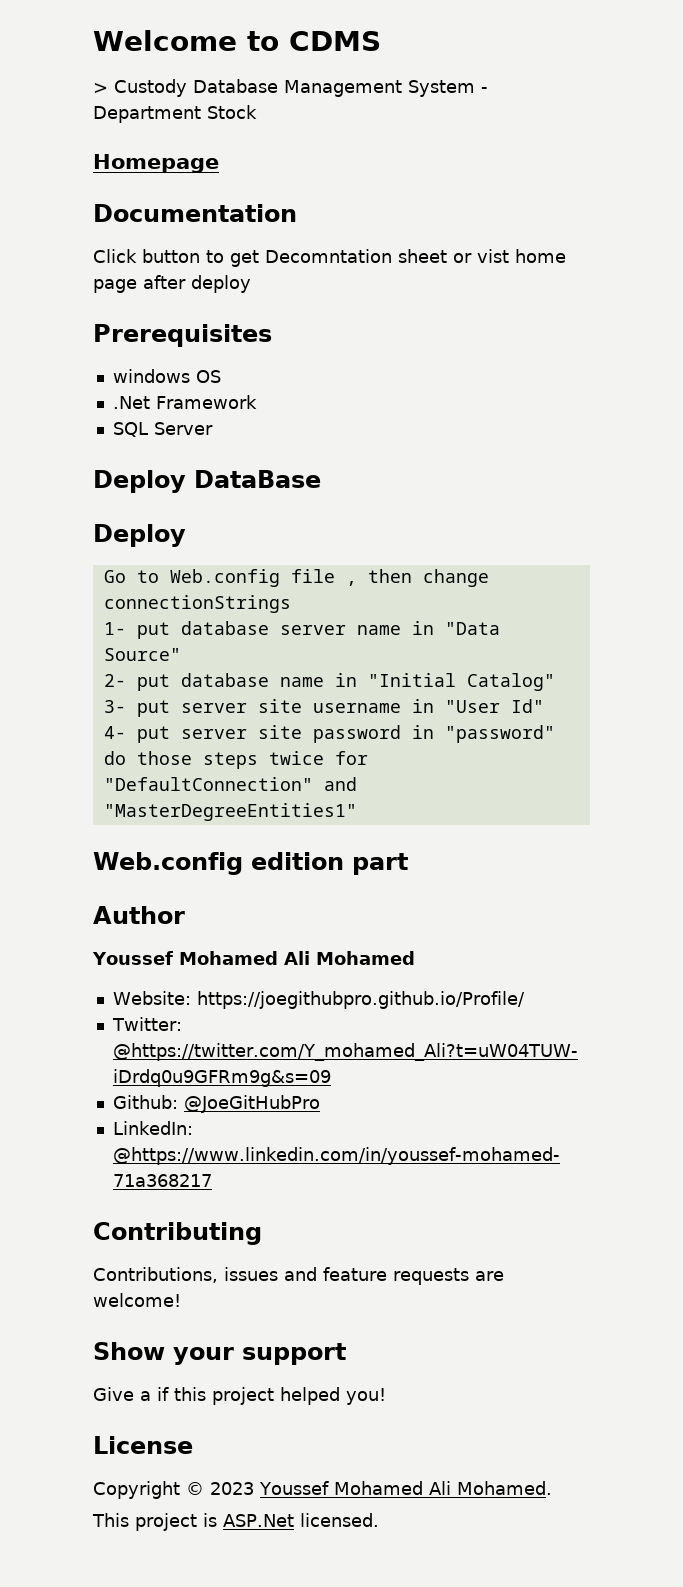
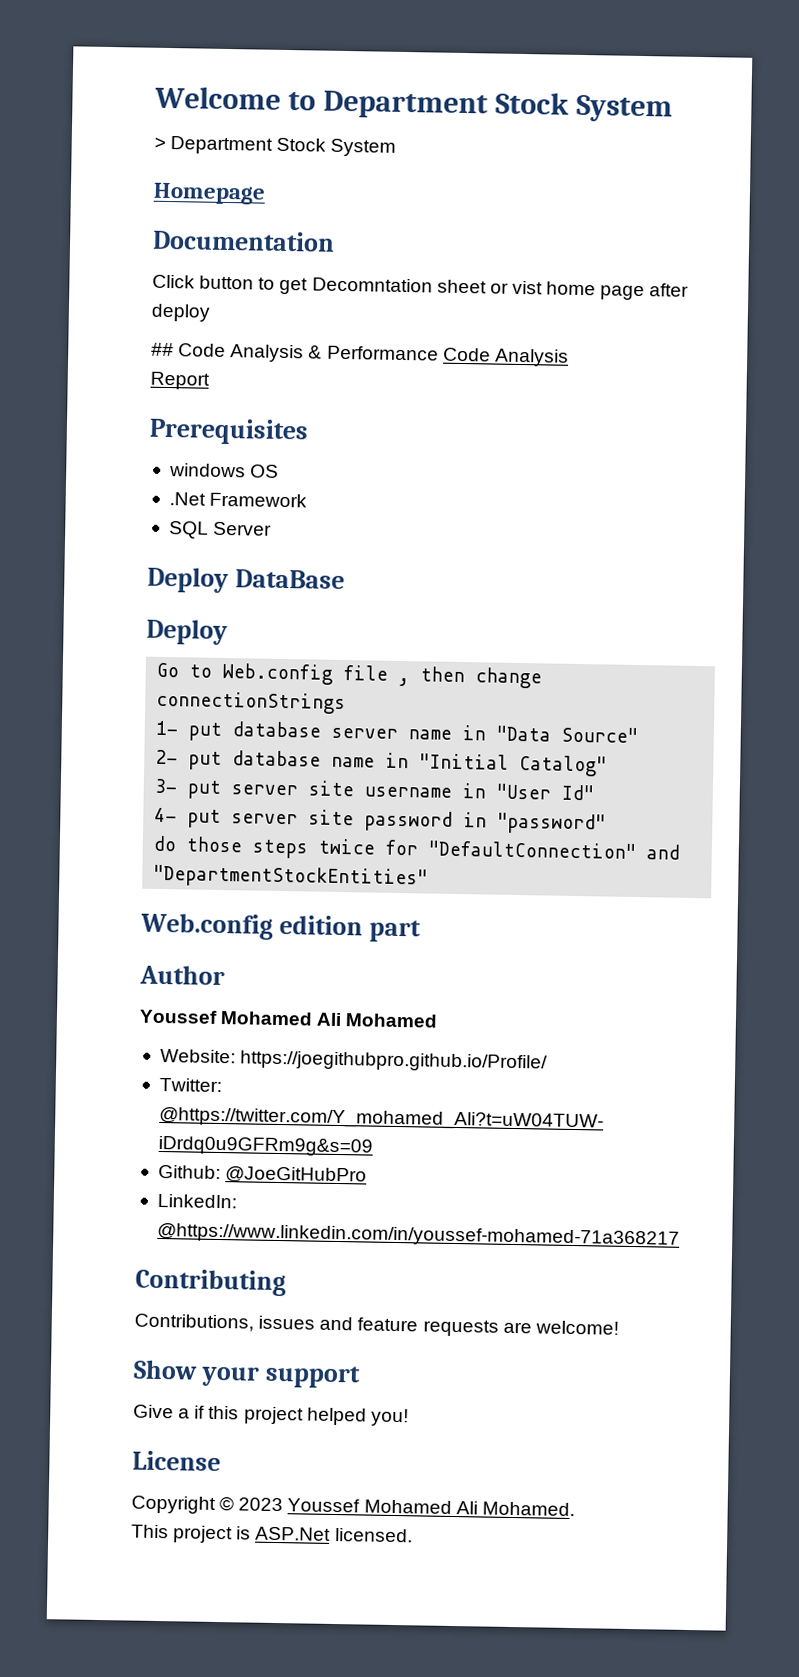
- Welcome to CDMS
- > Custody Database Management System - Department Stock
+ Welcome to Department Stock System
+ > Department Stock System
+ ## Code Analysis & Performance Code Analysis
+ Report
- do those steps twice for "DefaultConnection" and "MasterDegreeEntities1"
+ do those steps twice for "DefaultConnection" and "DepartmentStockEntities"

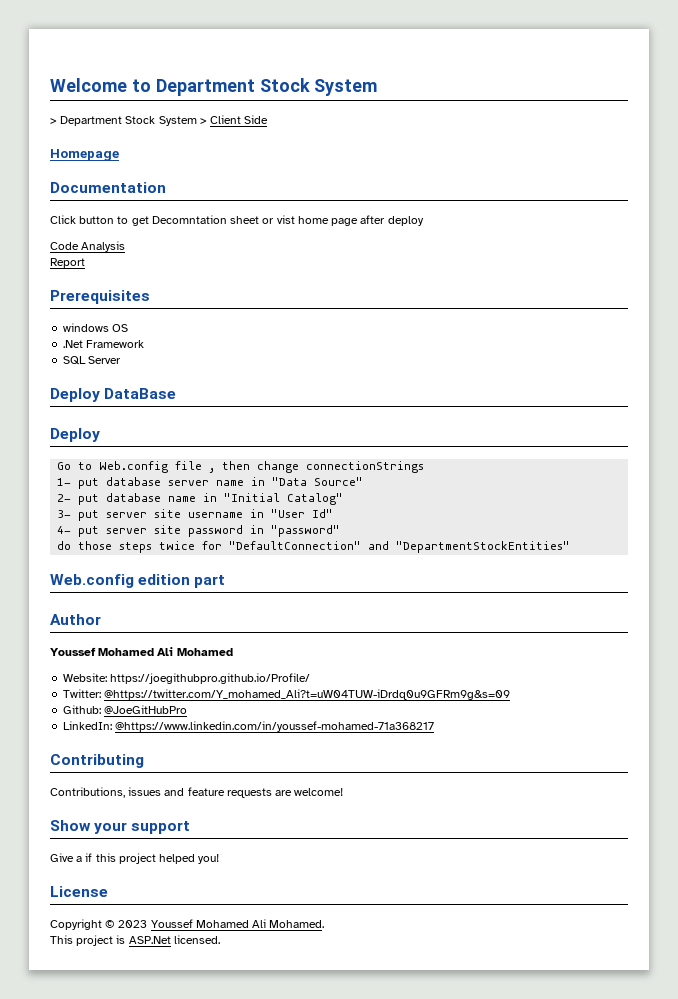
- > Department Stock System
+ > Department Stock System > Client Side
- ## Code Analysis & Performance Code Analysis
+ Code Analysis

